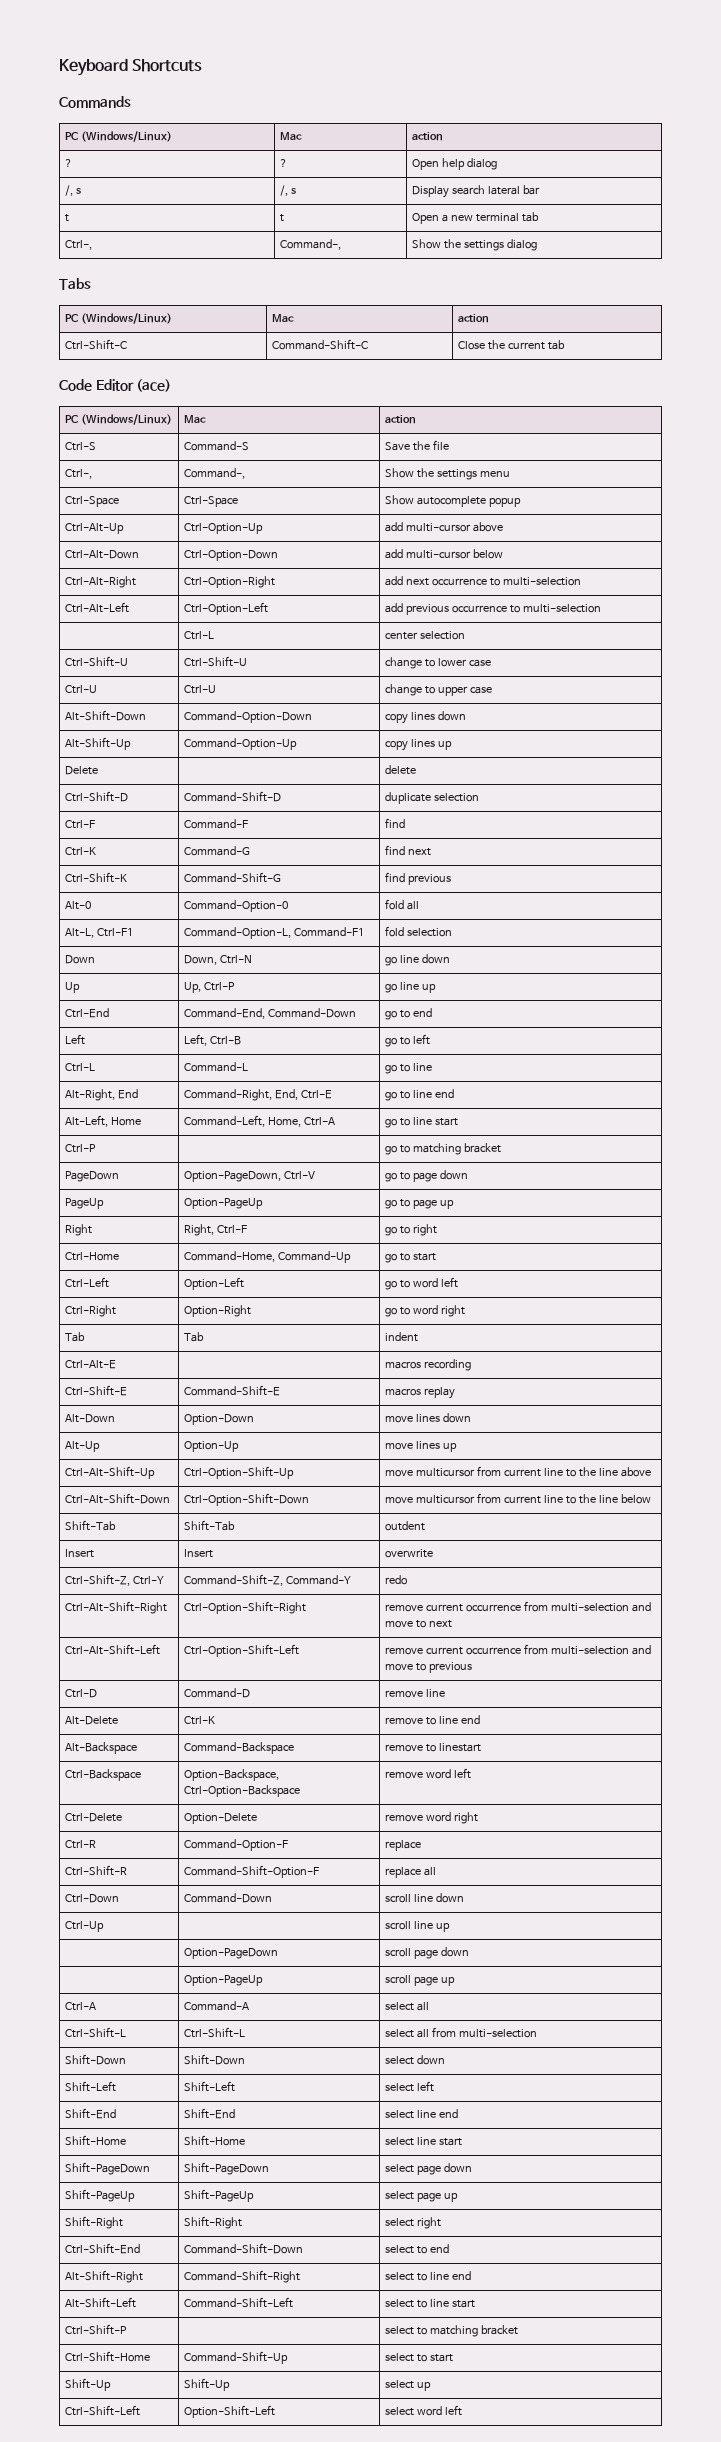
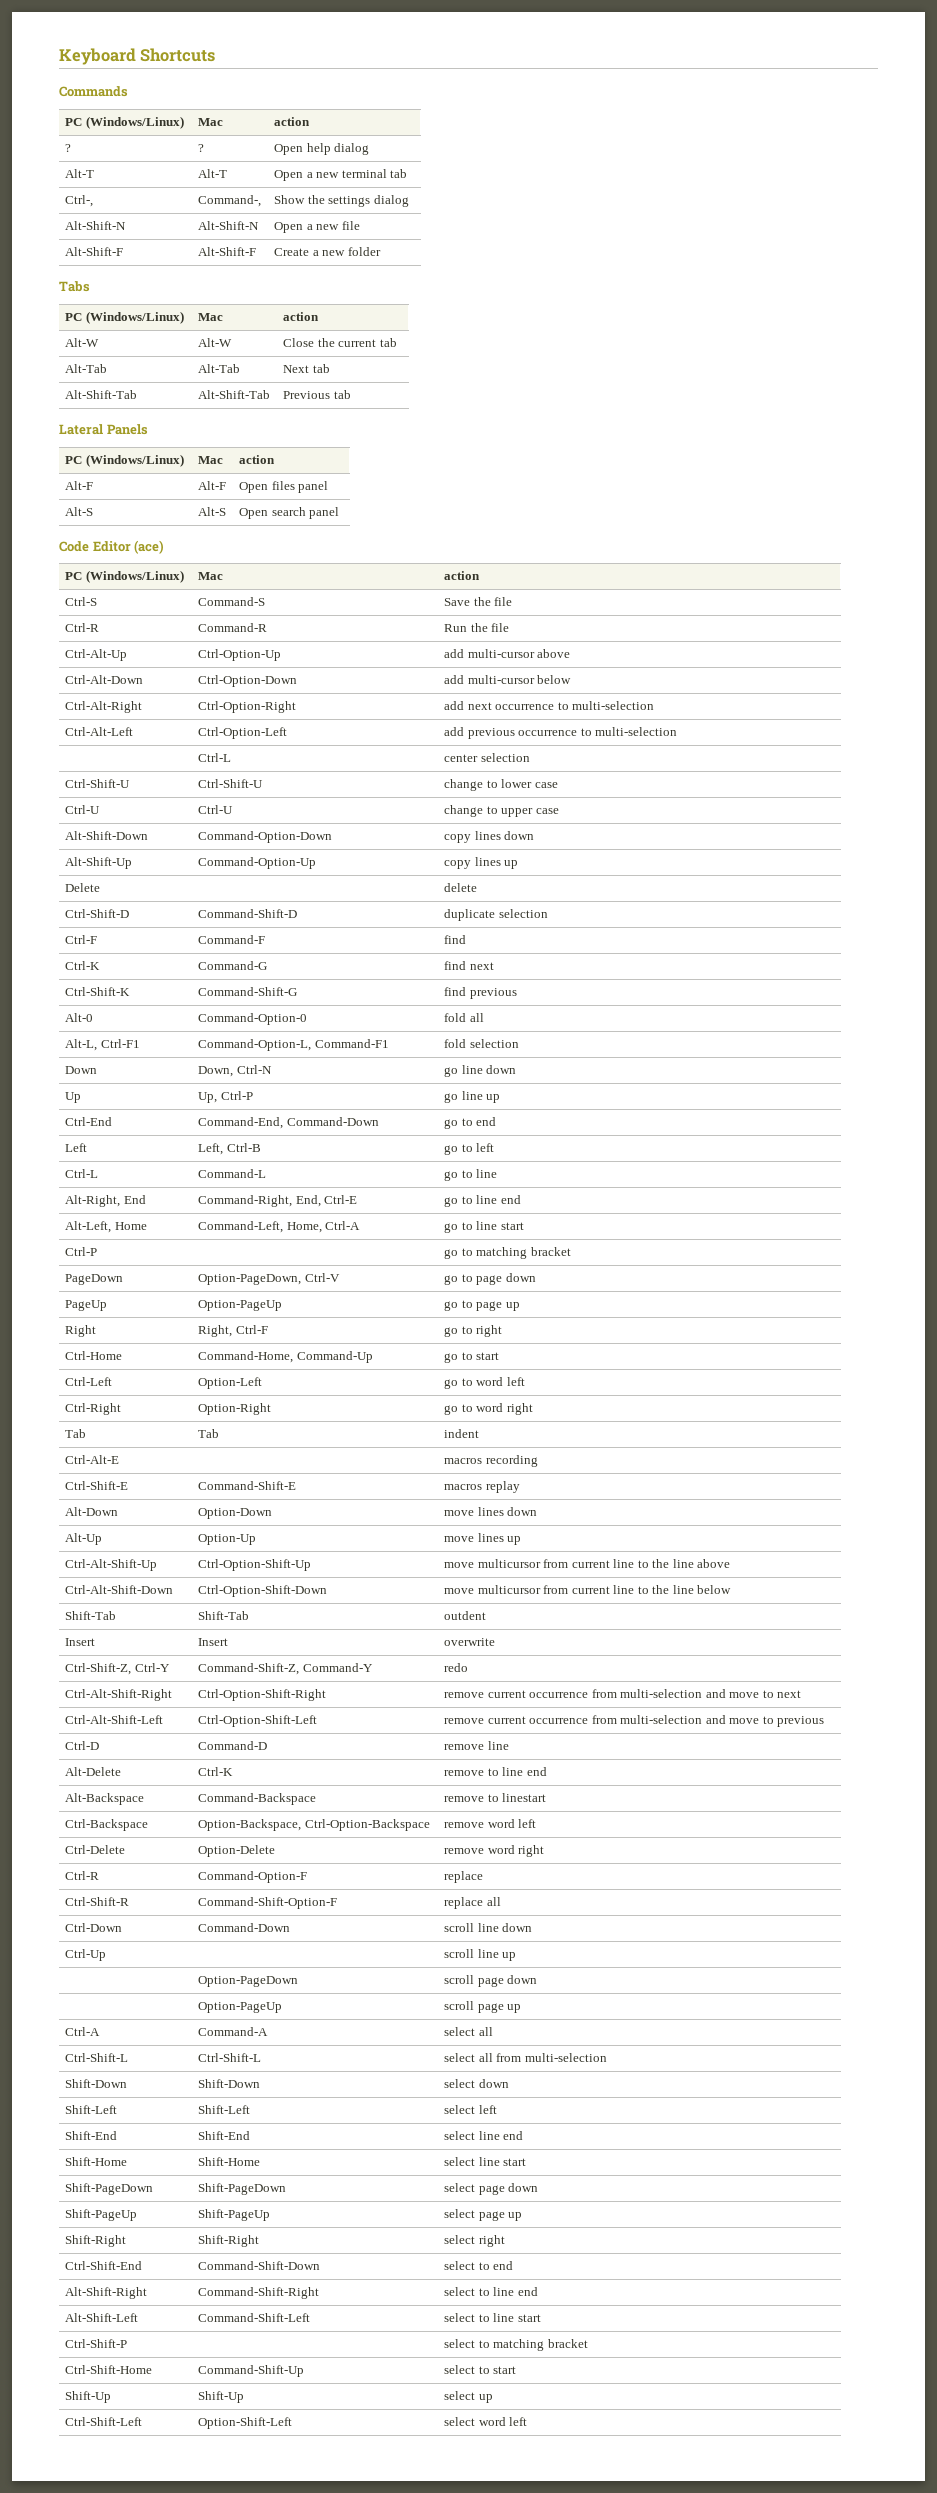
- /, s | /, s | Display search lateral bar
- t | t | Open a new terminal tab
+ Alt-T | Alt-T | Open a new terminal tab
+ Alt-Shift-N | Alt-Shift-N | Open a new file
+ Alt-Shift-F | Alt-Shift-F | Create a new folder
- Ctrl-Shift-C | Command-Shift-C | Close the current tab
+ Alt-W | Alt-W | Close the current tab
+ Alt-Tab | Alt-Tab | Next tab
+ Alt-Shift-Tab | Alt-Shift-Tab | Previous tab
+ Lateral Panels
+ PC (Windows/Linux) | Mac | action
+ Alt-F | Alt-F | Open files panel
+ Alt-S | Alt-S | Open search panel
- Ctrl-, | Command-, | Show the settings menu
- Ctrl-Space | Ctrl-Space | Show autocomplete popup
+ Ctrl-R | Command-R | Run the file

